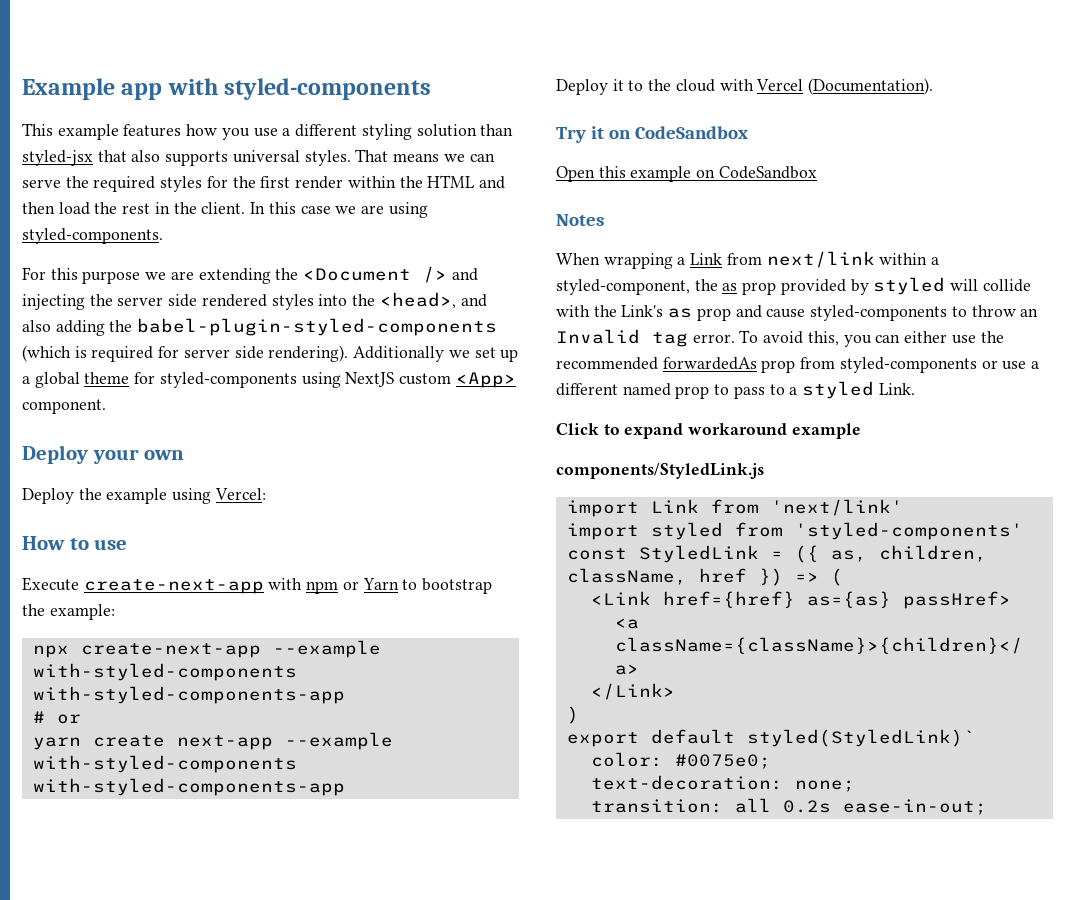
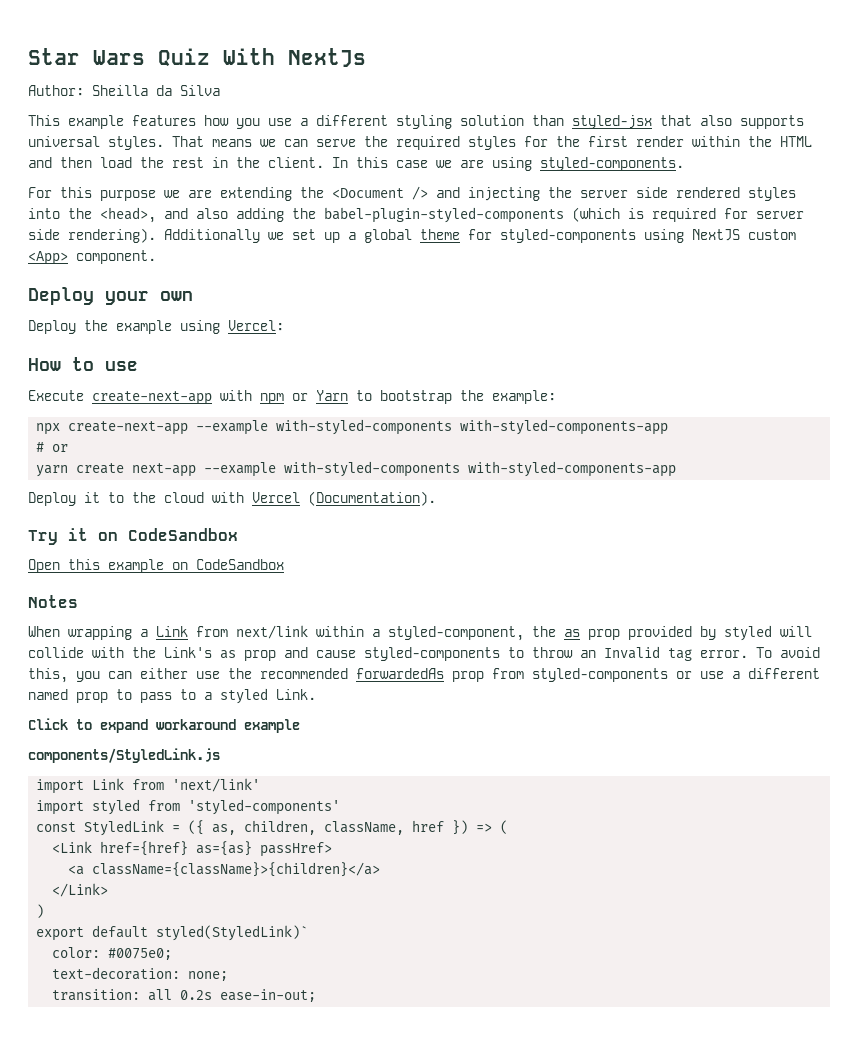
- Example app with styled-components
+ Star Wars Quiz With NextJs
+ Author: Sheilla da Silva

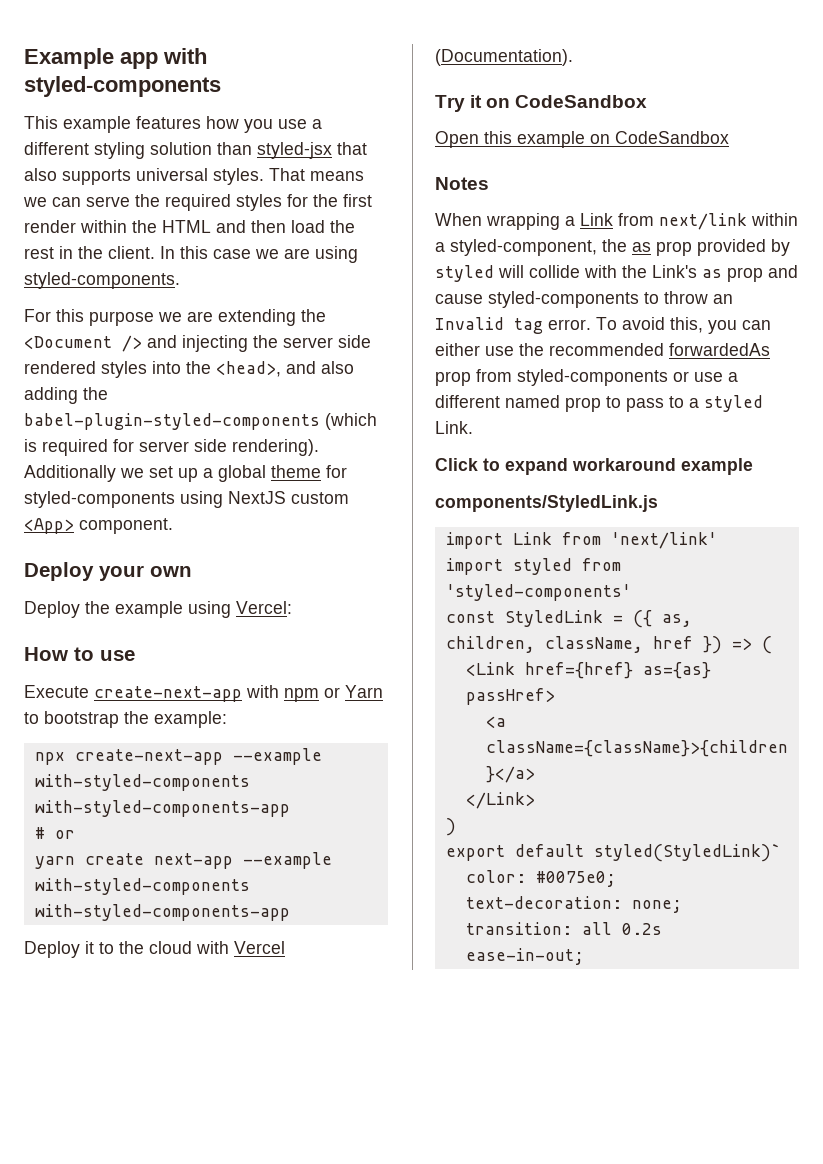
- Star Wars Quiz With NextJs
- Author: Sheilla da Silva
+ Example app with styled-components

